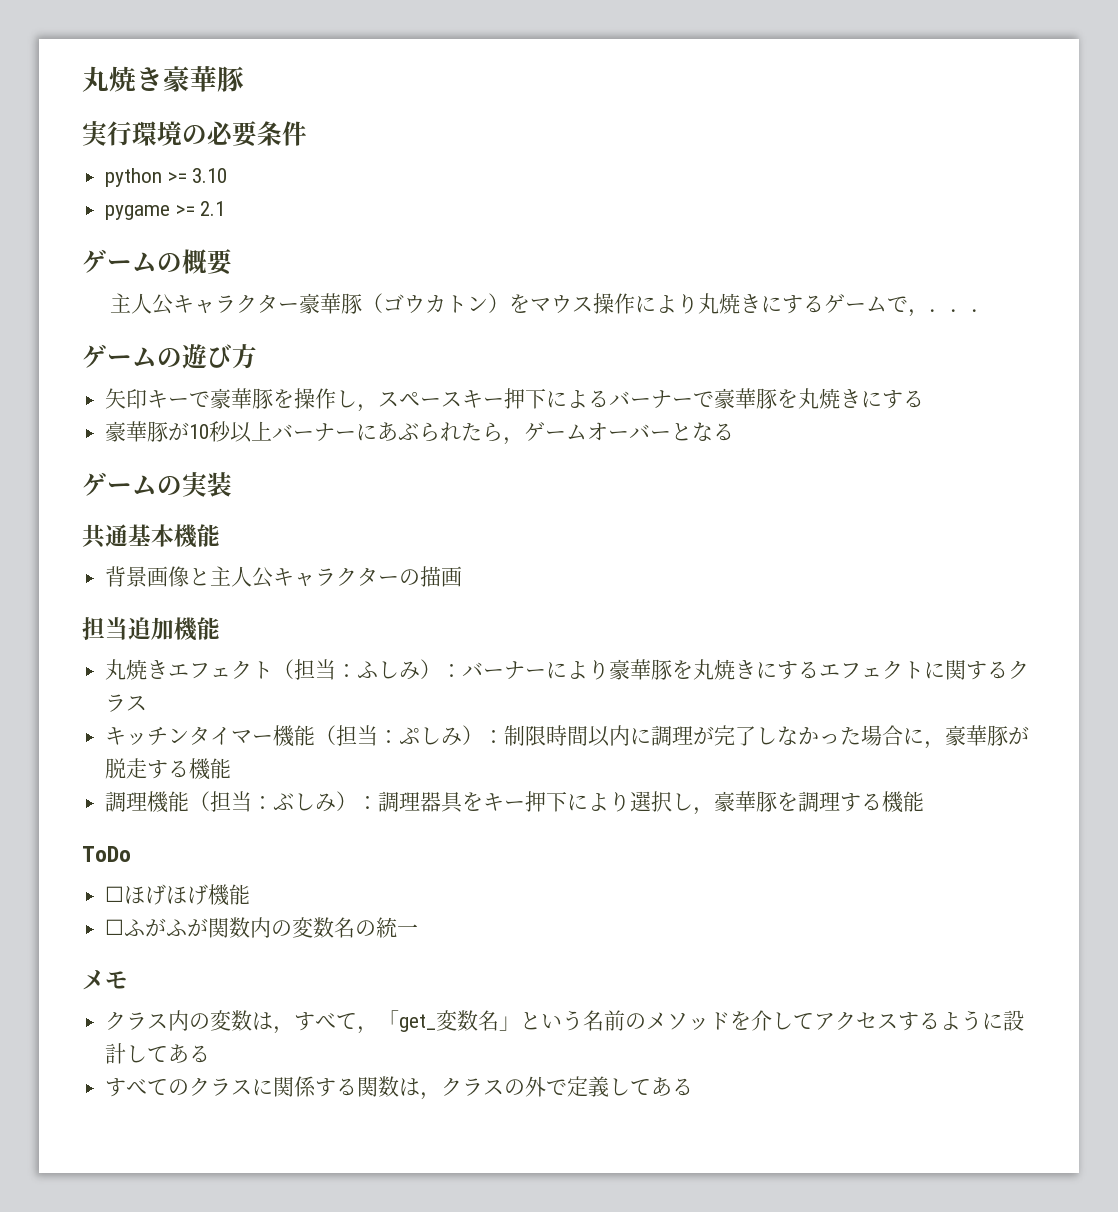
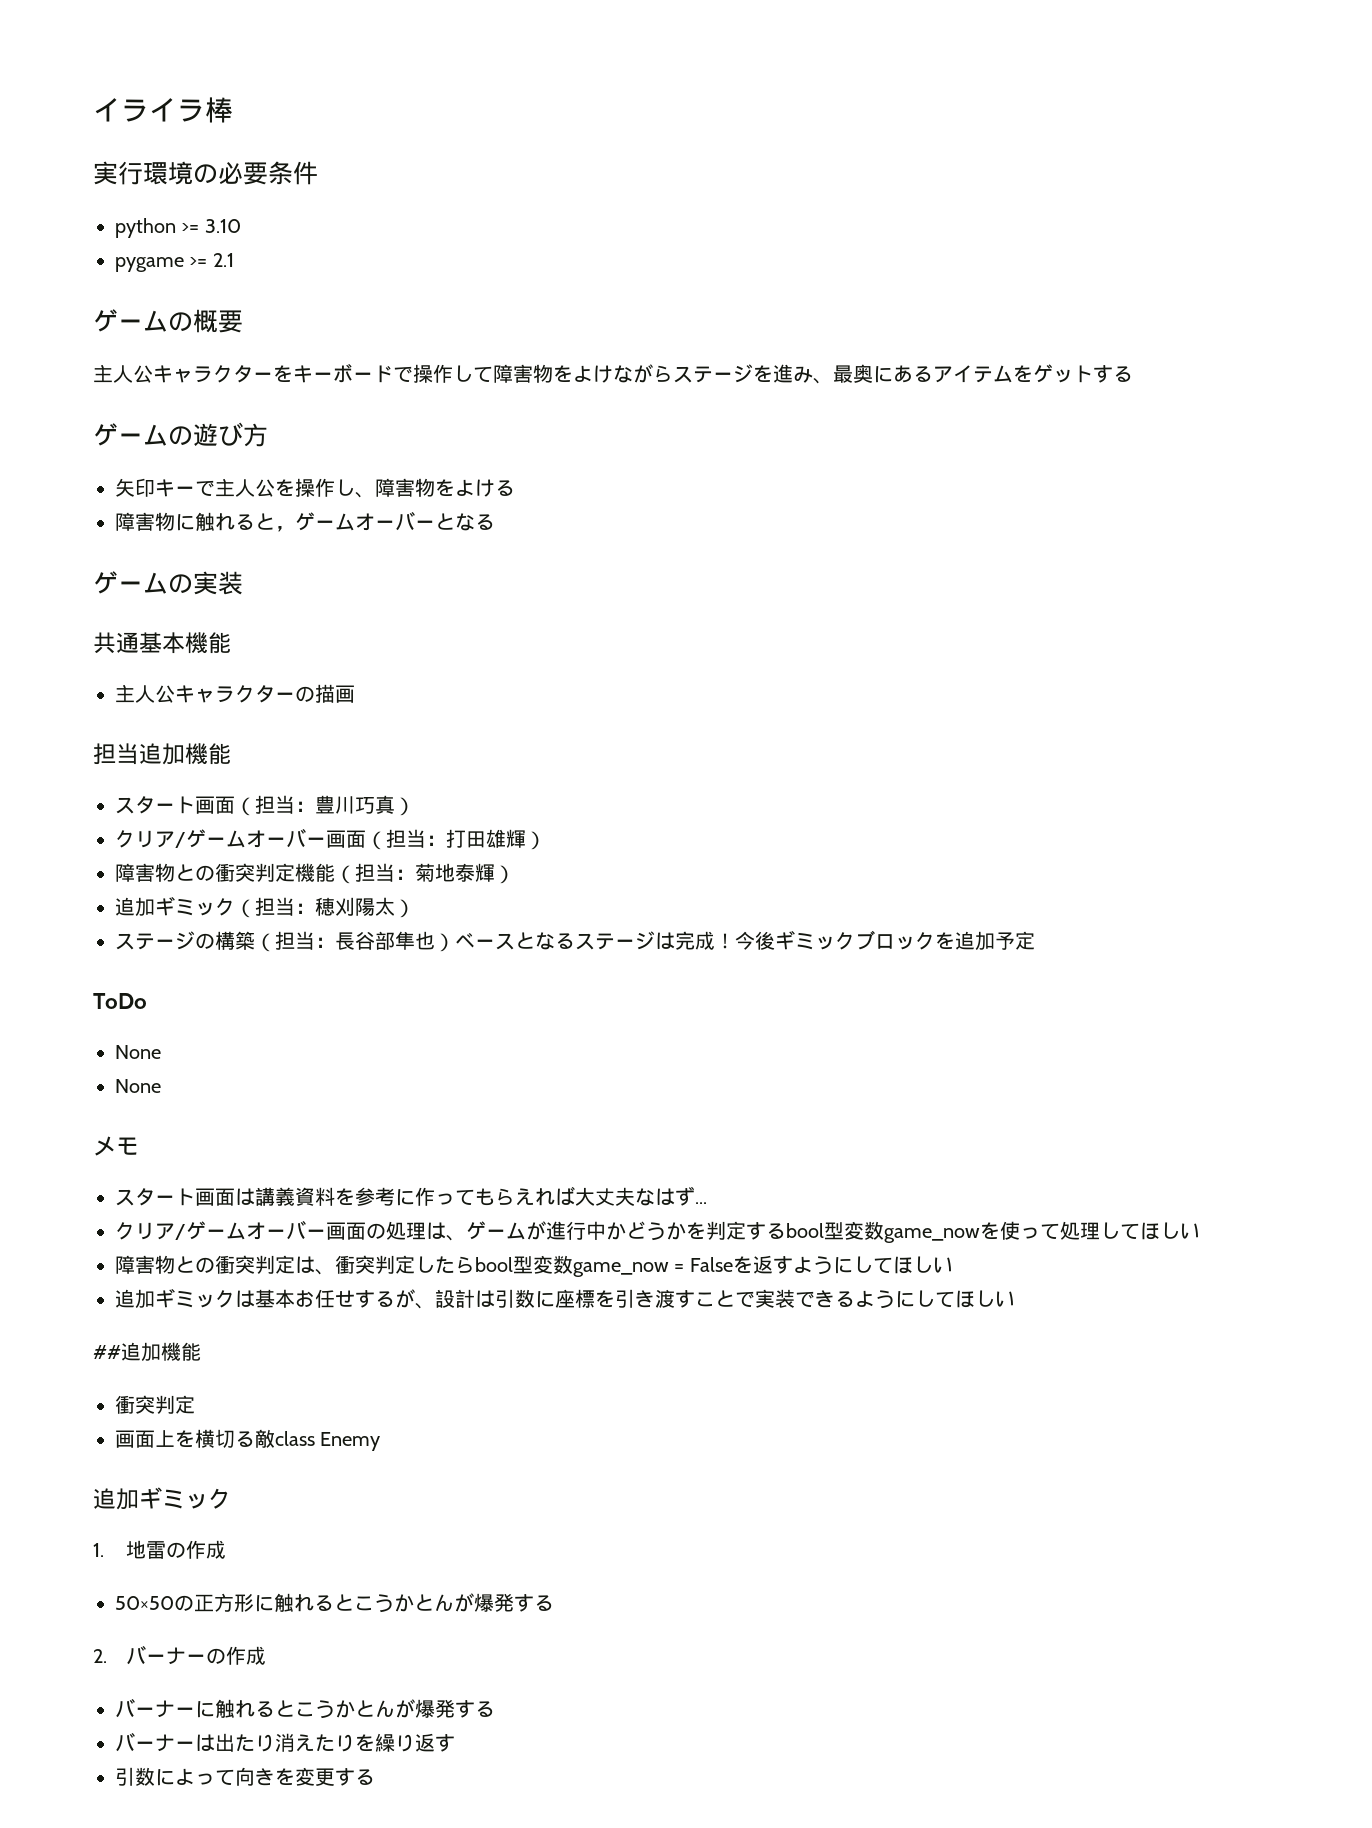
- 丸焼き豪華豚
+ イライラ棒
- 主人公キャラクター豪華豚（ゴウカトン）をマウス操作により丸焼きにするゲームで，．．．
+ 主人公キャラクターをキーボードで操作して障害物をよけながらステージを進み、最奥にあるアイテムをゲットする
- 矢印キーで豪華豚を操作し，スペースキー押下によるバーナーで豪華豚を丸焼きにする
- 豪華豚が10秒以上バーナーにあぶられたら，ゲームオーバーとなる
+ 矢印キーで主人公を操作し、障害物をよける
+ 障害物に触れると，ゲームオーバーとなる
- 背景画像と主人公キャラクターの描画
+ 主人公キャラクターの描画
- 丸焼きエフェクト（担当：ふしみ）：バーナーにより豪華豚を丸焼きにするエフェクトに関するクラス
- キッチンタイマー機能（担当：ぷしみ）：制限時間以内に調理が完了しなかった場合に，豪華豚が脱走する機能
- 調理機能（担当：ぶしみ）：調理器具をキー押下により選択し，豪華豚を調理する機能
+ スタート画面（担当：豊川巧真）
+ クリア/ゲームオーバー画面（担当：打田雄輝）
+ 障害物との衝突判定機能（担当：菊地泰輝）
+ 追加ギミック（担当：穂刈陽太）
+ ステージの構築（担当：長谷部隼也）ベースとなるステージは完成！今後ギミックブロックを追加予定
  ToDo
- ☐ほげほげ機能
- ☐ふがふが関数内の変数名の統一
+ None
+ None
  メモ
- クラス内の変数は，すべて，「get_変数名」という名前のメソッドを介してアクセスするように設計してある
- すべてのクラスに関係する関数は，クラスの外で定義してある
+ スタート画面は講義資料を参考に作ってもらえれば大丈夫なはず...
+ クリア/ゲームオーバー画面の処理は、ゲームが進行中かどうかを判定するbool型変数game_nowを使って処理してほしい
+ 障害物との衝突判定は、衝突判定したらbool型変数game_now = Falseを返すようにしてほしい
+ 追加ギミックは基本お任せするが、設計は引数に座標を引き渡すことで実装できるようにしてほしい
+ ##追加機能
+ 衝突判定
+ 画面上を横切る敵class Enemy
+ 追加ギミック
+ 1.地雷の作成
+ 50×50の正方形に触れるとこうかとんが爆発する
+ 2.バーナーの作成
+ バーナーに触れるとこうかとんが爆発する
+ バーナーは出たり消えたりを繰り返す
+ 引数によって向きを変更する

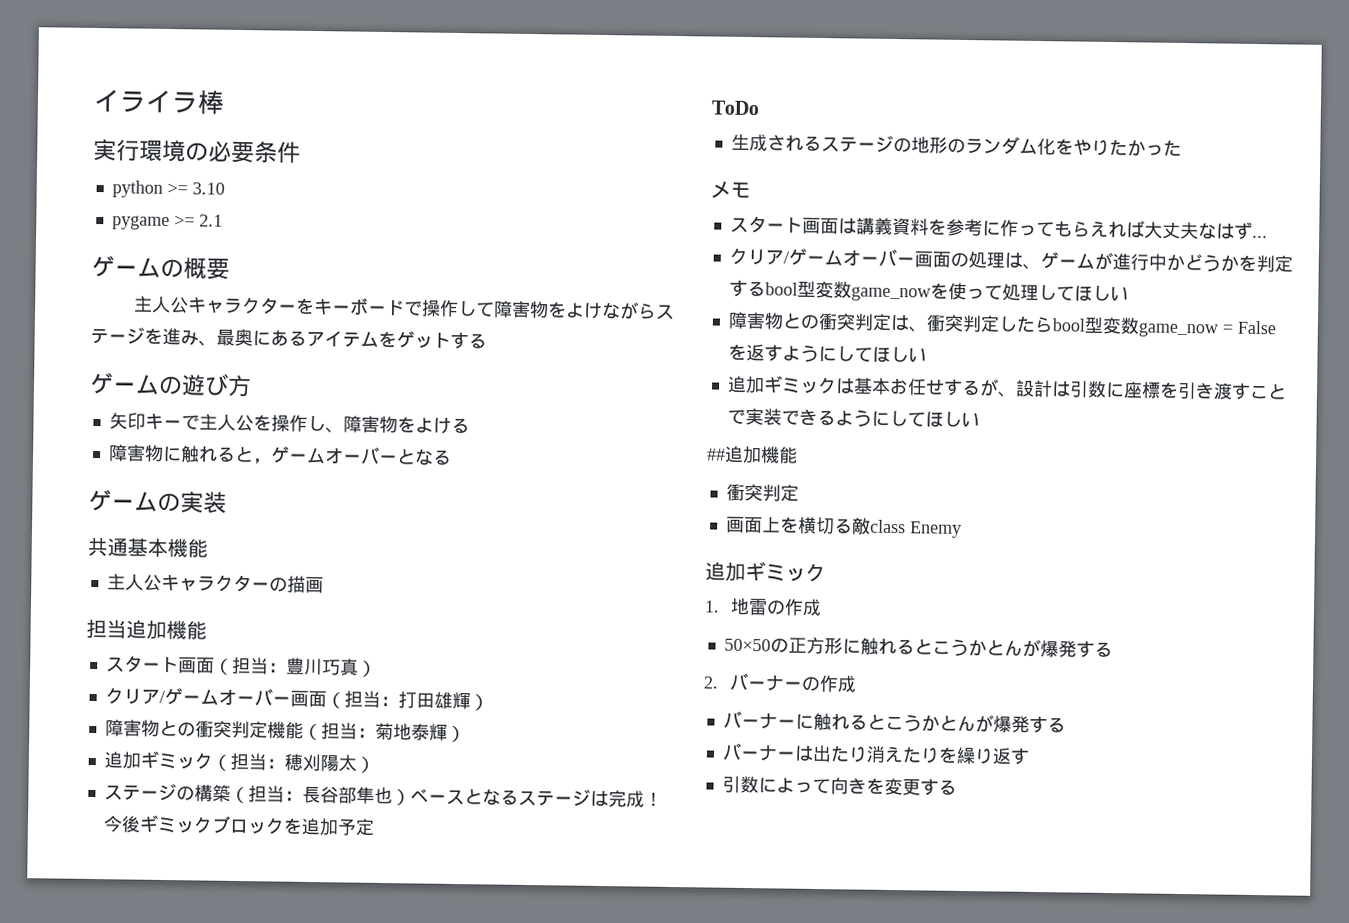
  ToDo
- None
- None
+ 生成されるステージの地形のランダム化をやりたかった

